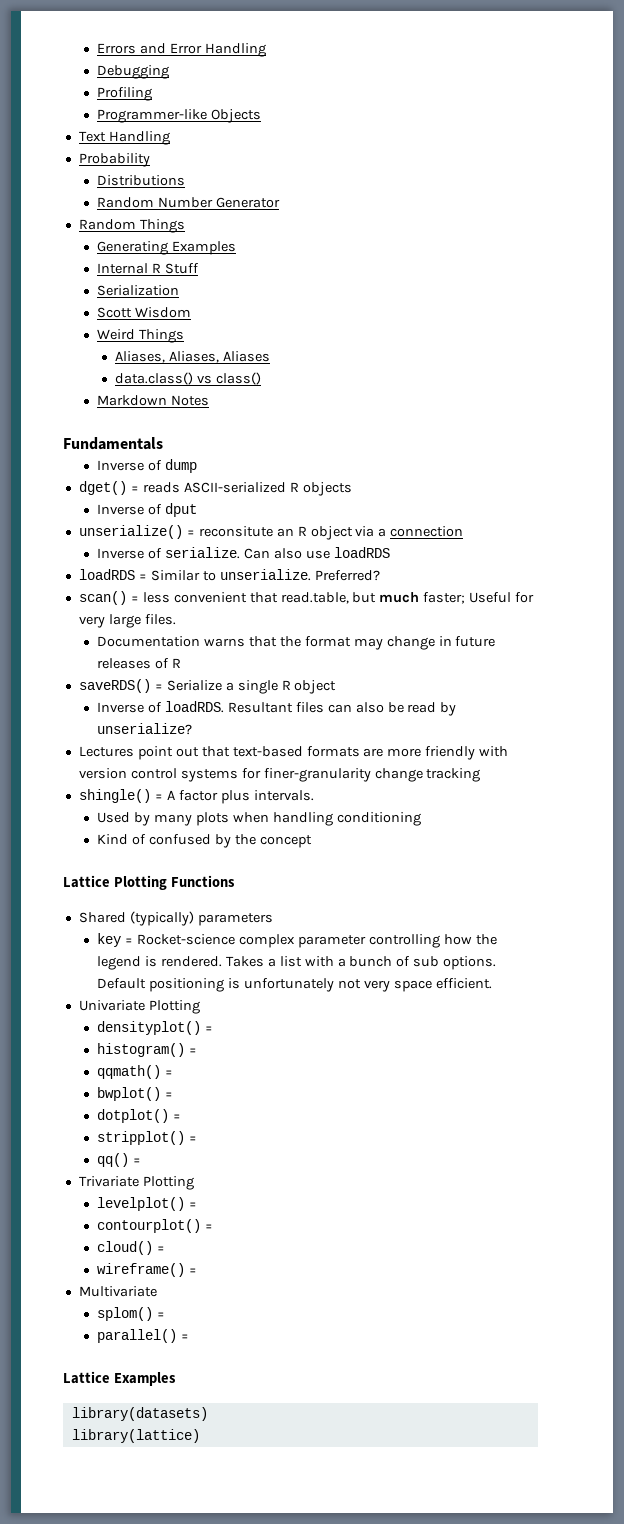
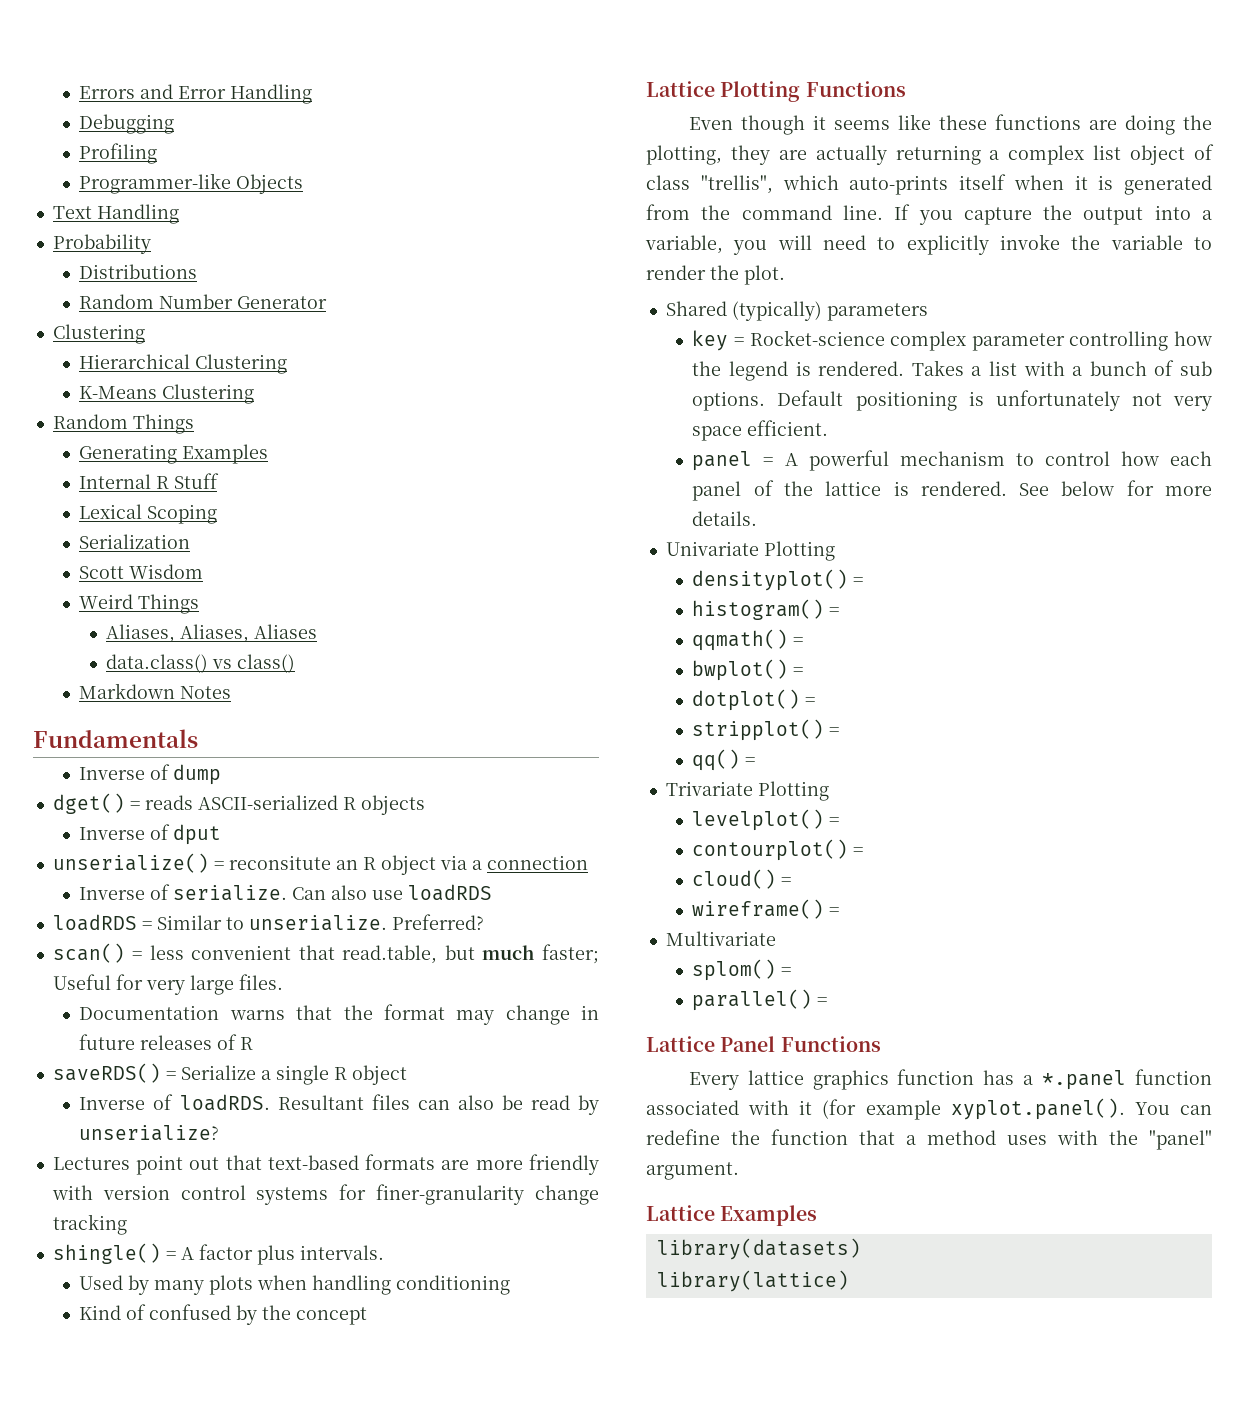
  Random Number Generator
+ Clustering
+ Hierarchical Clustering
+ K-Means Clustering
+ Lexical Scoping
+ Even though it seems like these functions are doing the plotting, they are actually returning a complex list object of class "trellis", which auto-prints itself when it is generated from the command line. If you capture the output into a variable, you will need to explicitly invoke the variable to render the plot.
+ panel = A powerful mechanism to control how each panel of the lattice is rendered. See below for more details.
+ Lattice Panel Functions
+ Every lattice graphics function has a *.panel function associated with it (for example xyplot.panel(). You can redefine the function that a method uses with the "panel" argument.

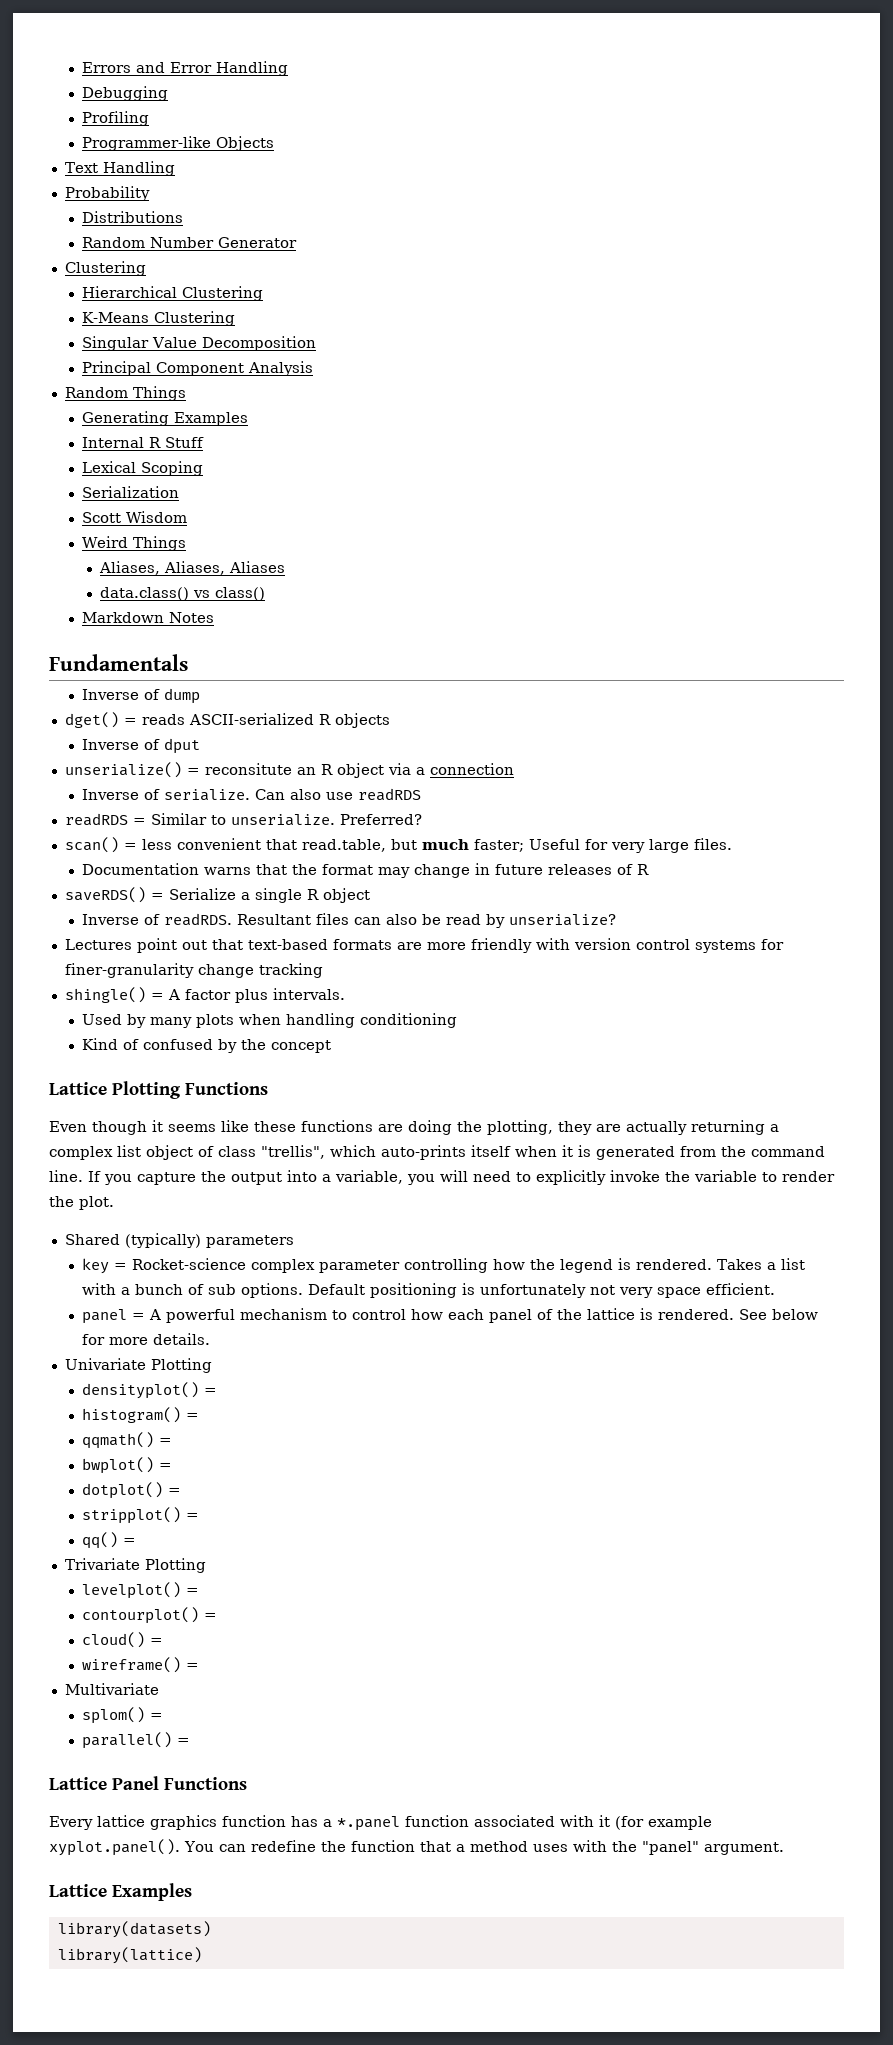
+ Singular Value Decomposition
+ Principal Component Analysis
- Can also use loadRDS
- loadRDS = Similar to unserialize.
+ Can also use readRDS
+ readRDS = Similar to unserialize.
- Inverse of loadRDS.
+ Inverse of readRDS.

